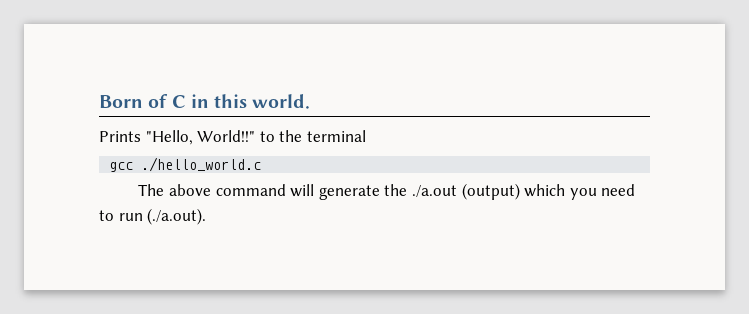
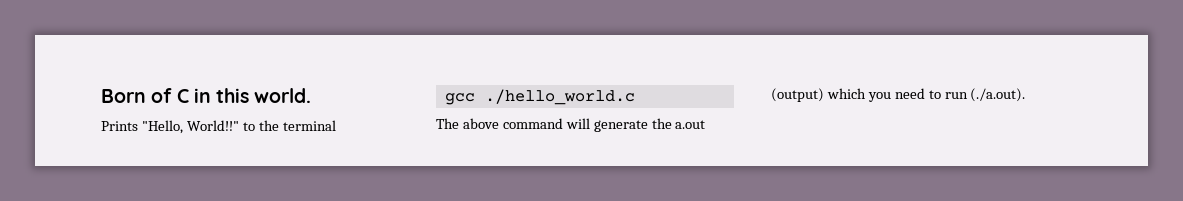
- The above command will generate the ./a.out (output) which you need to run (./a.out).
+ The above command will generate the a.out (output) which you need to run (./a.out).

